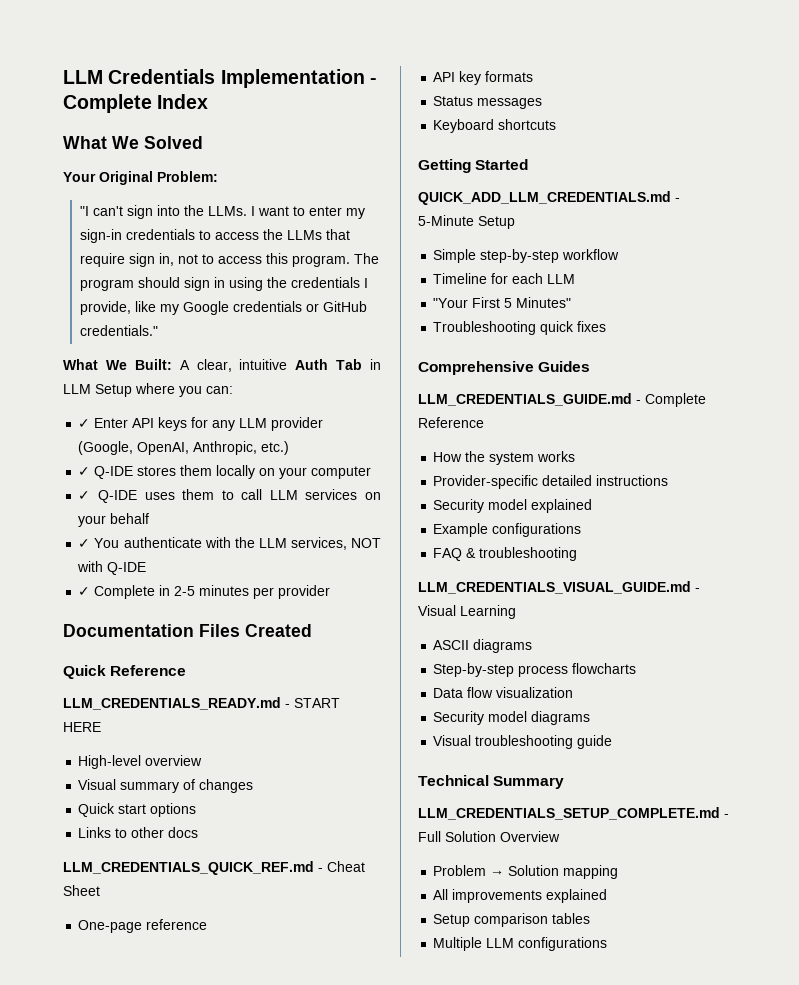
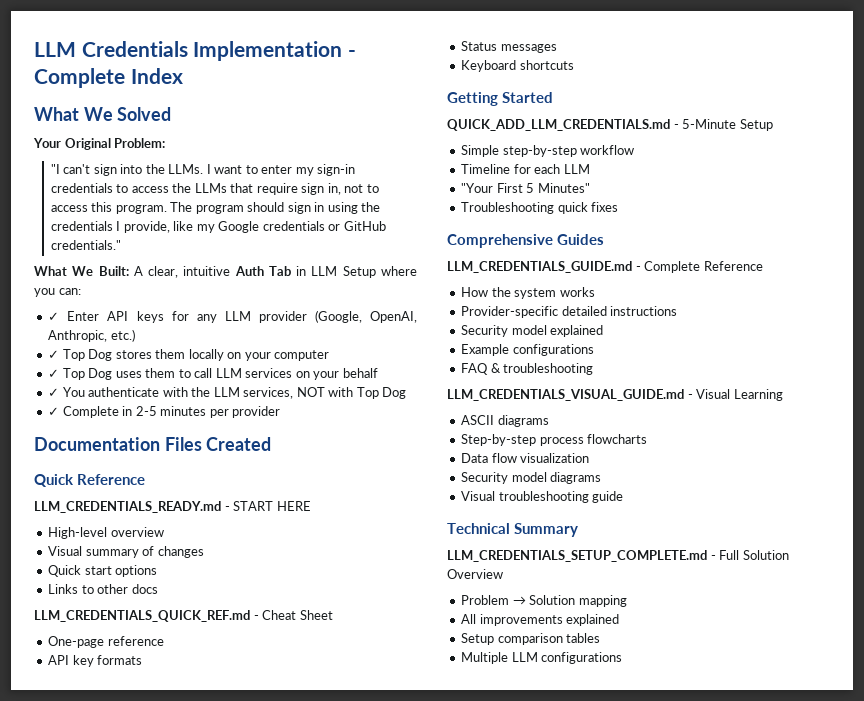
- ✓ Q-IDE stores them locally on your computer
+ ✓ Top Dog stores them locally on your computer
- ✓ Q-IDE uses them to call LLM services on your behalf
+ ✓ Top Dog uses them to call LLM services on your behalf
- ✓ You authenticate with the LLM services, NOT with Q-IDE
+ ✓ You authenticate with the LLM services, NOT with Top Dog

